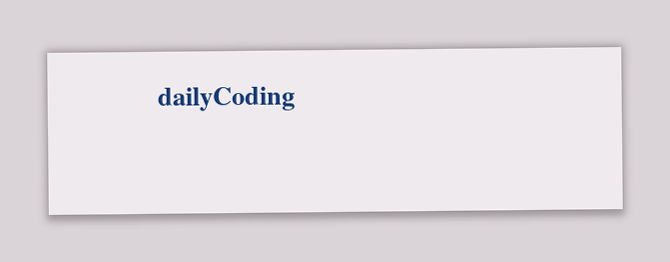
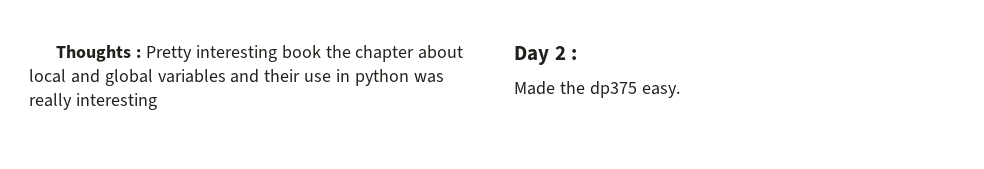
- dailyCoding
+ Thoughts : Pretty interesting book the chapter about local and global variables and their use in python was really interesting
+ Day 2 :
+ Made the dp375 easy.

